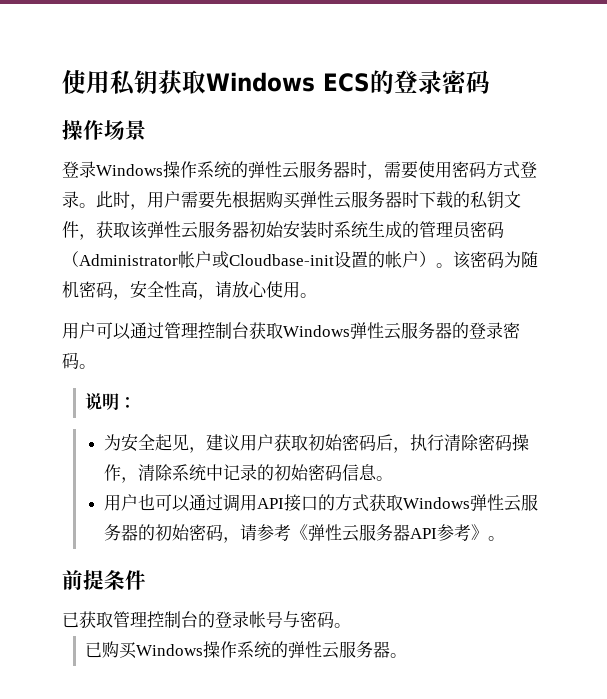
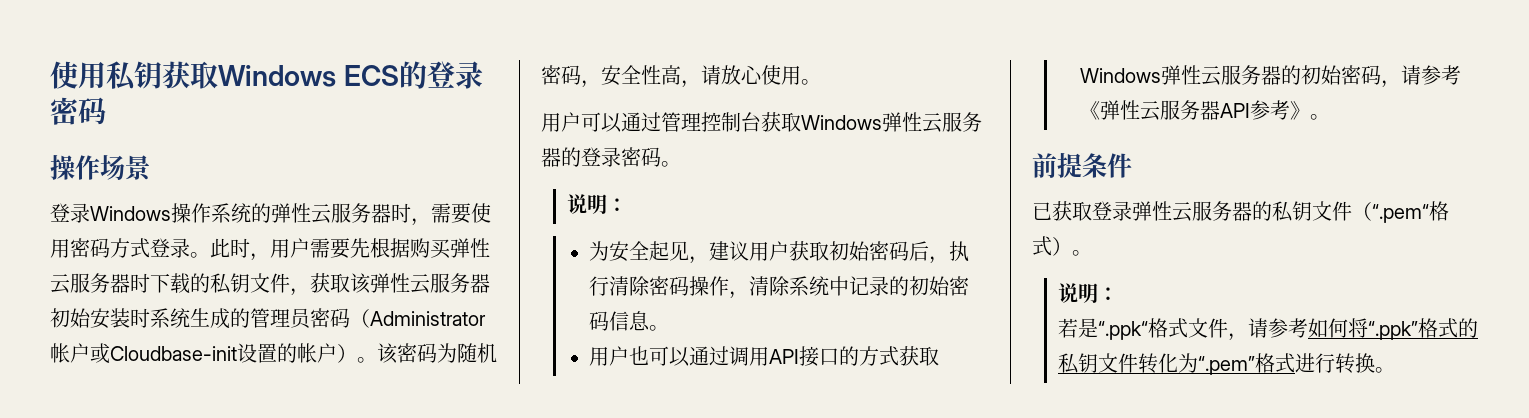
- 已获取管理控制台的登录帐号与密码。
- 已购买Windows操作系统的弹性云服务器。
+ 已获取登录弹性云服务器的私钥文件（“.pem“格式）。
+ 说明：
+ 若是“.ppk“格式文件，请参考如何将“.ppk”格式的私钥文件转化为“.pem”格式进行转换。

